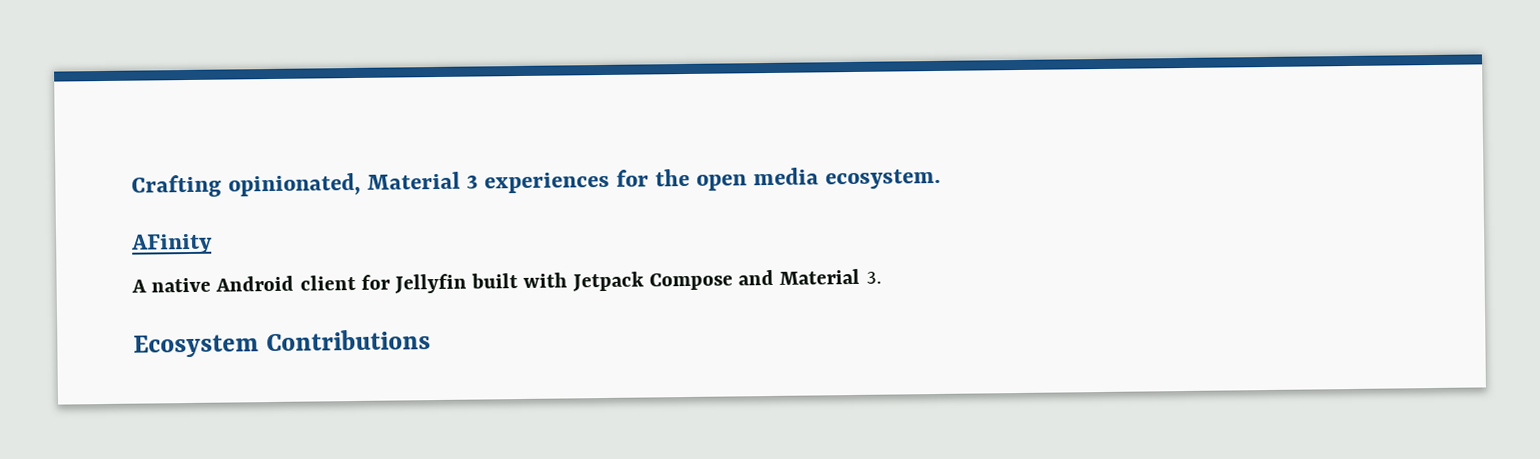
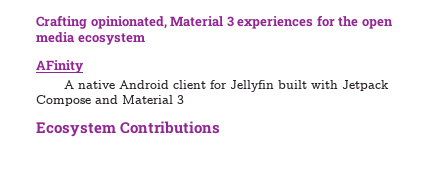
- Crafting opinionated, Material 3 experiences for the open media ecosystem.
+ Crafting opinionated, Material 3 experiences for the open media ecosystem
- A native Android client for Jellyfin built with Jetpack Compose and Material 3.
+ A native Android client for Jellyfin built with Jetpack Compose and Material 3

